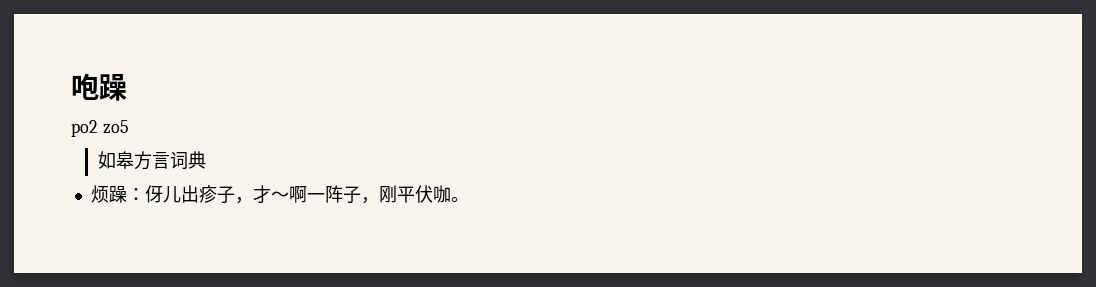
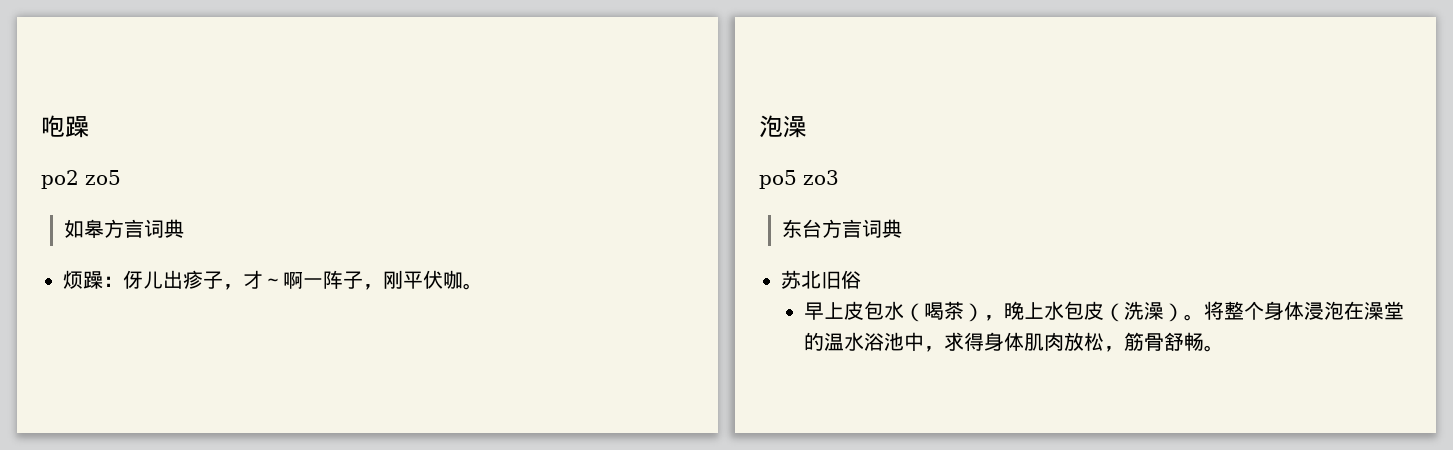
+ 泡澡
+ po5 zo3
+ 东台方言词典
+ 苏北旧俗
+ 早上皮包水（喝茶），晚上水包皮（洗澡）。将整个身体浸泡在澡堂的温水浴池中，求得身体肌肉放松，筋骨舒畅。

